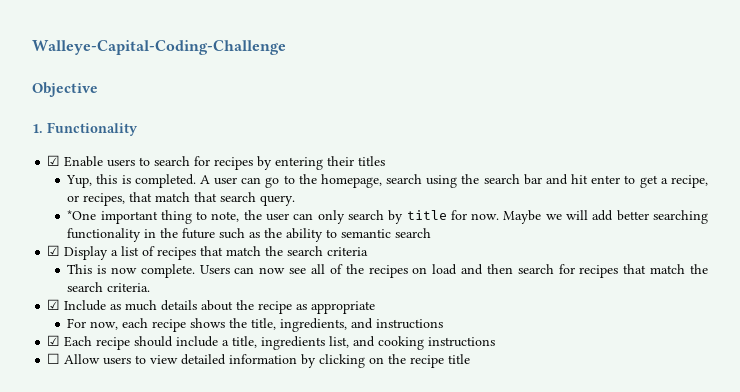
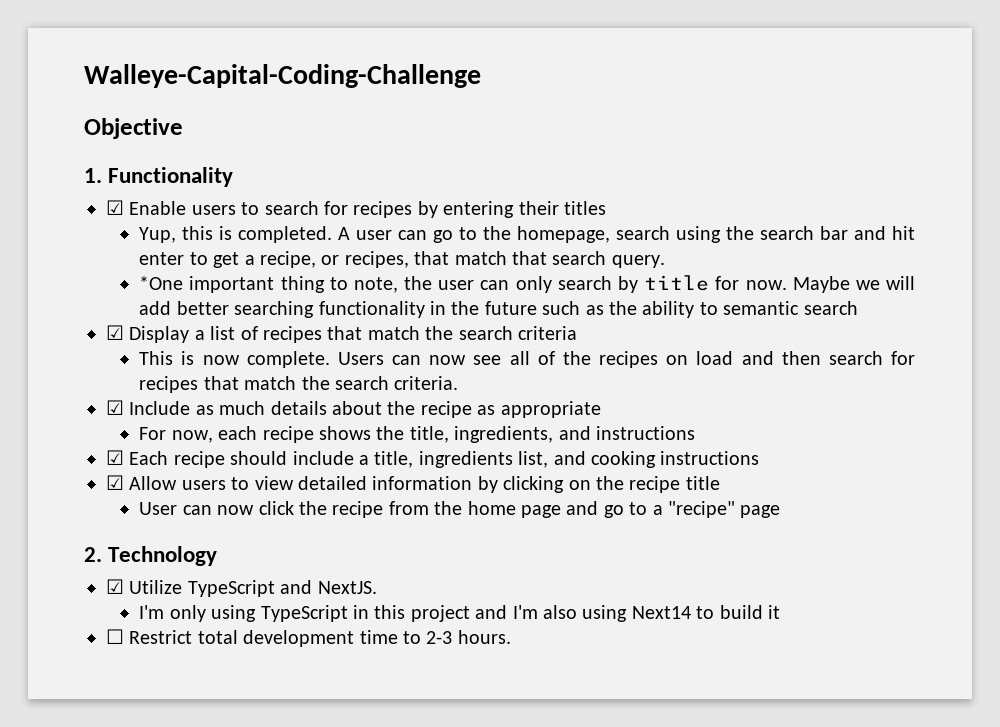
- ☐ Allow users to view detailed information by clicking on the recipe title
+ ☑ Allow users to view detailed information by clicking on the recipe title
+ User can now click the recipe from the home page and go to a "recipe" page
+ 2. Technology
+ ☑ Utilize TypeScript and NextJS.
+ I'm only using TypeScript in this project and I'm also using Next14 to build it
+ ☐ Restrict total development time to 2-3 hours.

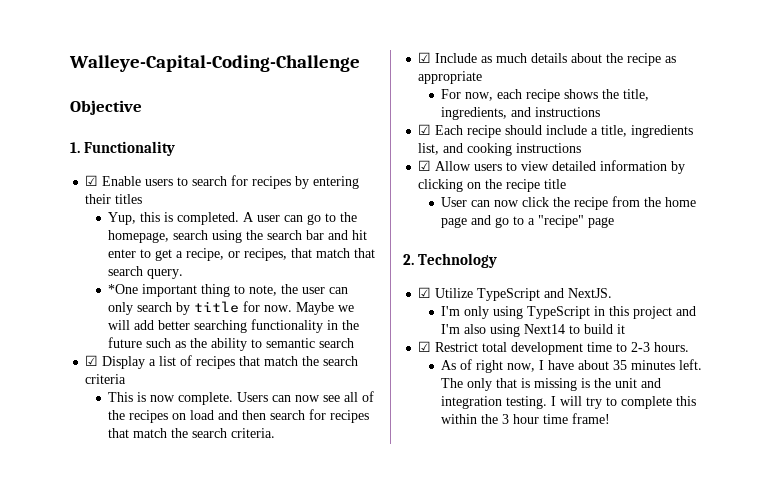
- ☐ Restrict total development time to 2-3 hours.
+ ☑ Restrict total development time to 2-3 hours.
+ As of right now, I have about 35 minutes left. The only that is missing is the unit and integration testing. I will try to complete this within the 3 hour time frame!

